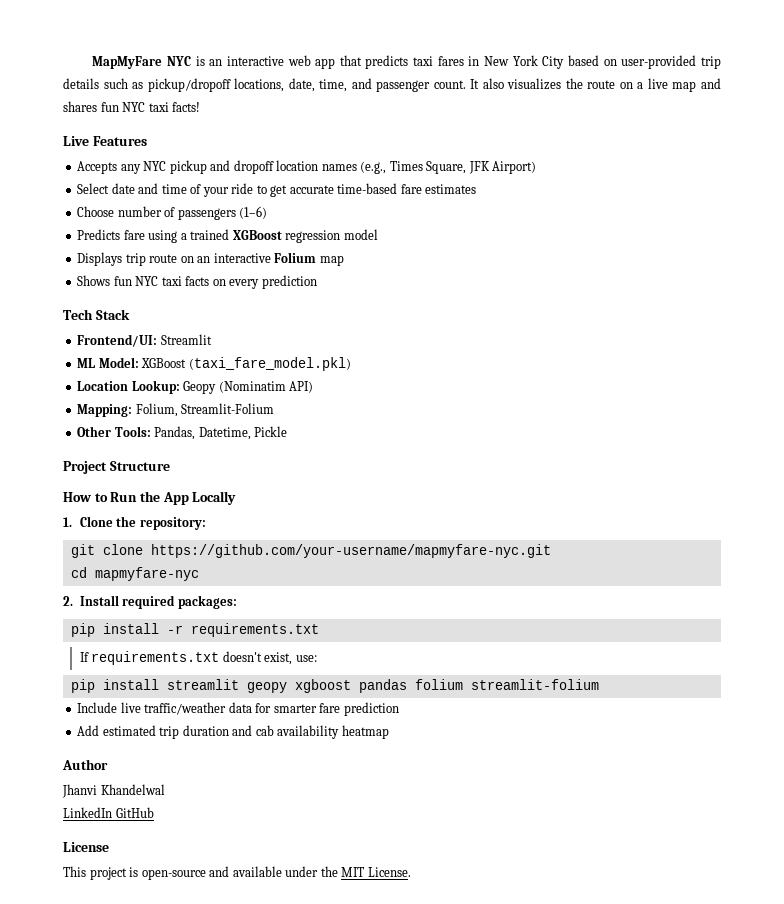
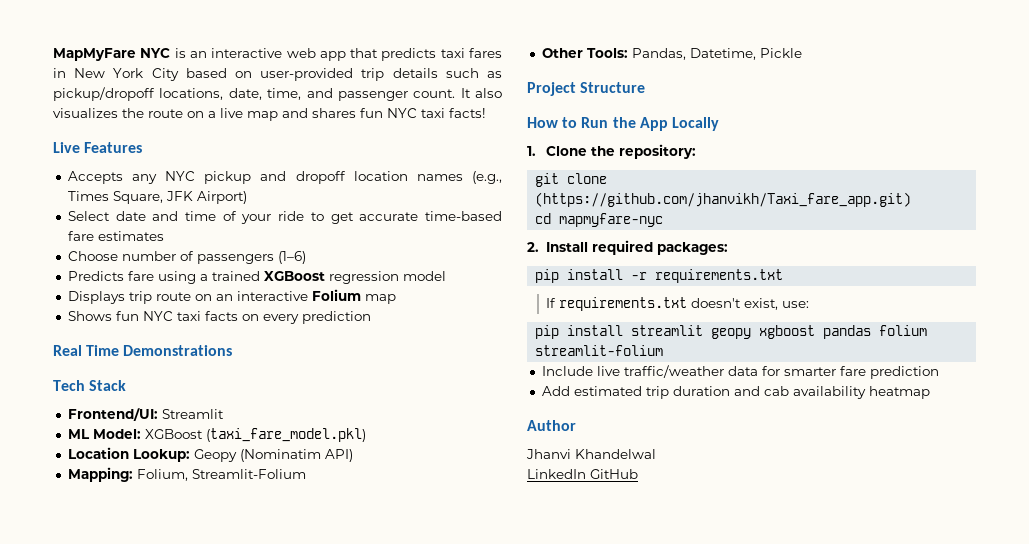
+ Real Time Demonstrations
- git clone https://github.com/your-username/mapmyfare-nyc.git
+ git clone (https://github.com/jhanvikh/Taxi_fare_app.git)
- License
- This project is open-source and available under the MIT License.

